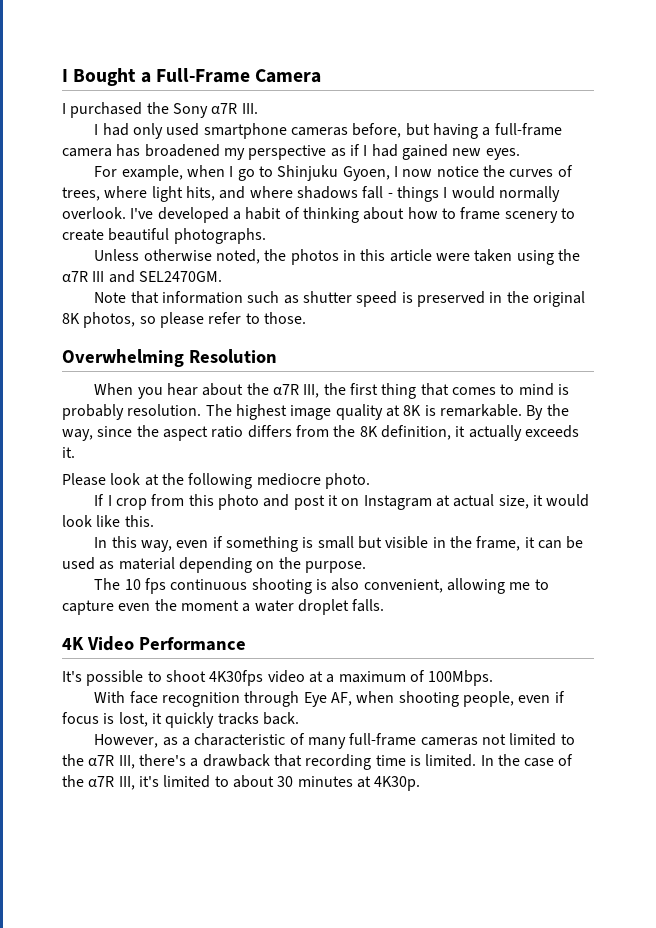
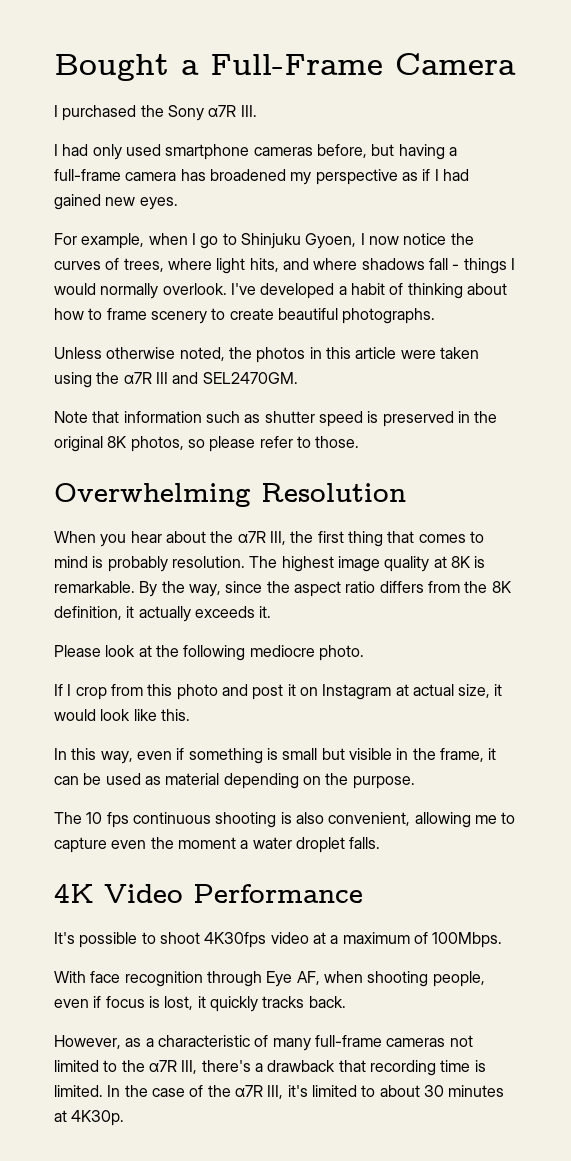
- I Bought a Full-Frame Camera
+ Bought a Full-Frame Camera

